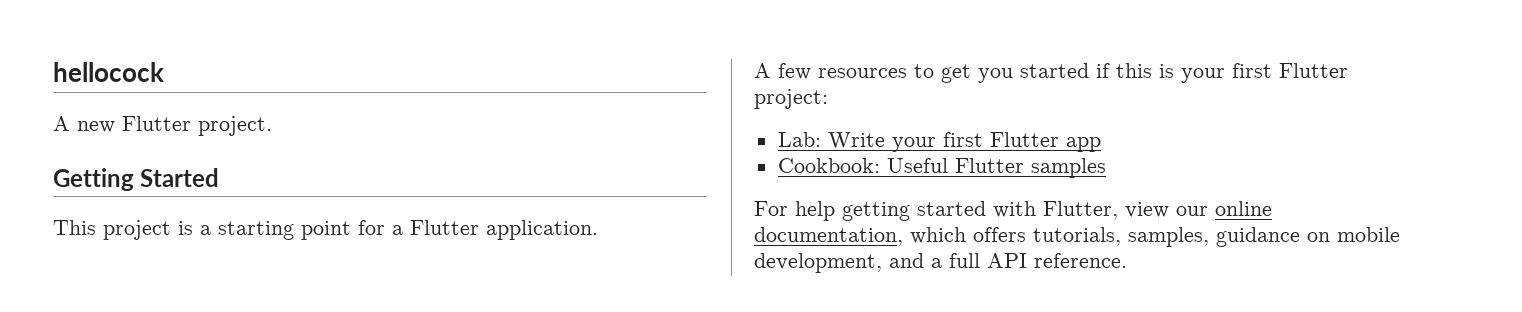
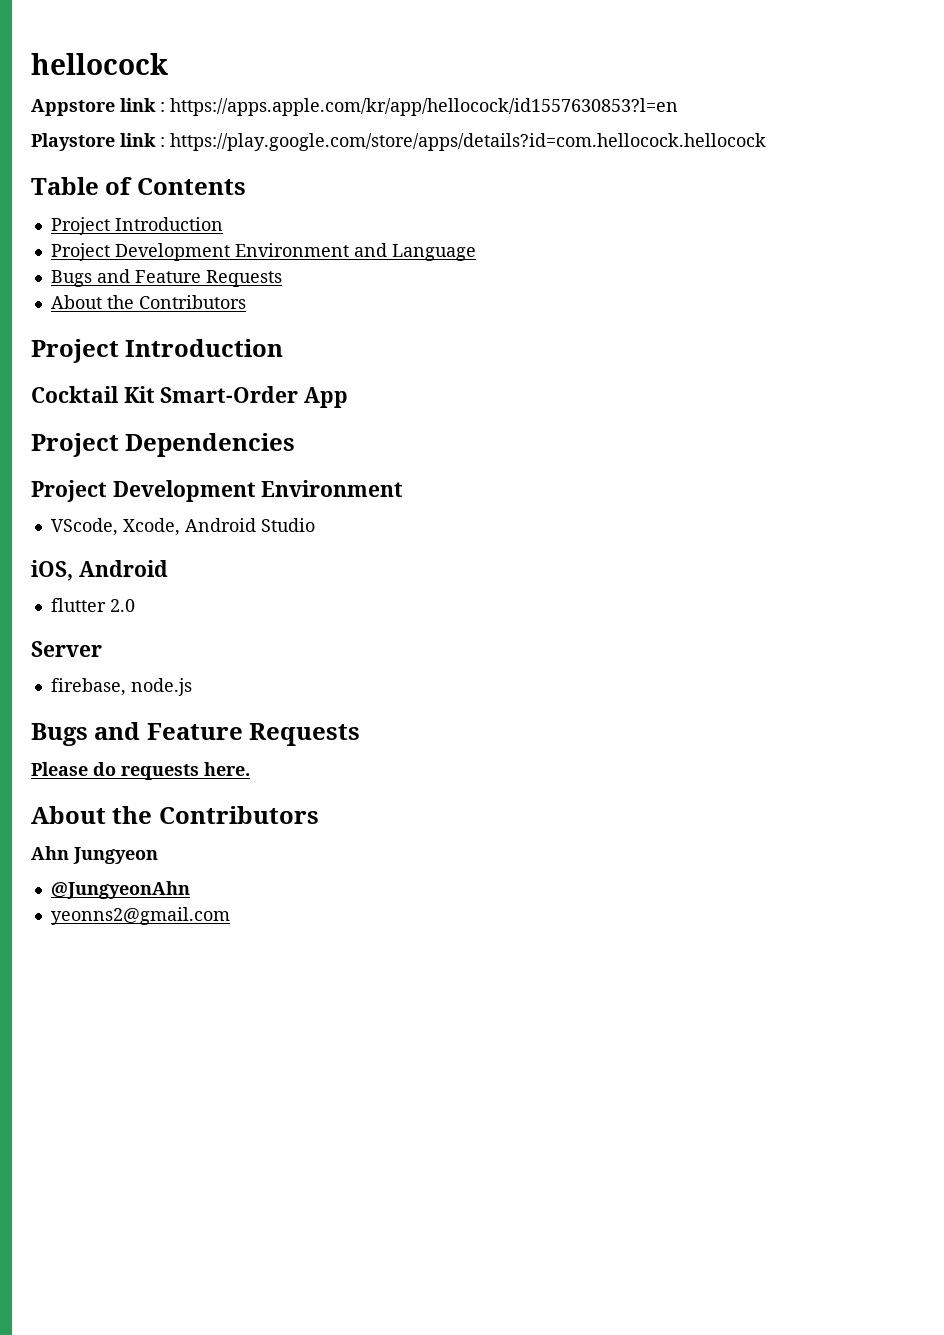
- A new Flutter project.
- Getting Started
- This project is a starting point for a Flutter application.
- A few resources to get you started if this is your first Flutter project:
- Lab: Write your first Flutter app
- Cookbook: Useful Flutter samples
- For help getting started with Flutter, view our online documentation, which offers tutorials, samples, guidance on mobile development, and a full API reference.
+ Appstore link : https://apps.apple.com/kr/app/hellocock/id1557630853?l=en
+ Playstore link : https://play.google.com/store/apps/details?id=com.hellocock.hellocock
+ Table of Contents
+ Project Introduction
+ Project Development Environment and Language
+ Bugs and Feature Requests
+ About the Contributors
+ Project Introduction
+ Cocktail Kit Smart-Order App
+ Project Dependencies
+ Project Development Environment
+ VScode, Xcode, Android Studio
+ iOS, Android
+ flutter 2.0
+ Server
+ firebase, node.js
+ Bugs and Feature Requests
+ Please do requests here.
+ About the Contributors
+ Ahn Jungyeon
+ @JungyeonAhn
+ yeonns2@gmail.com

